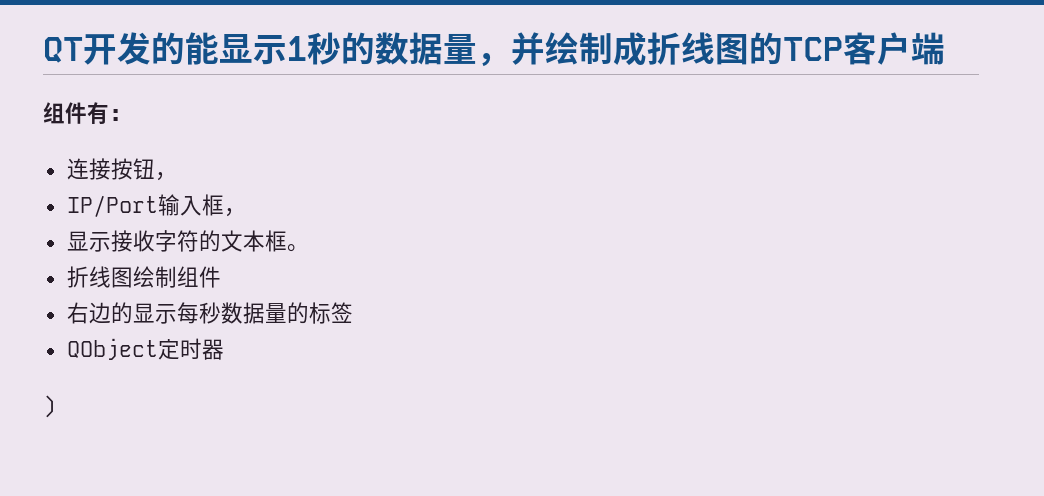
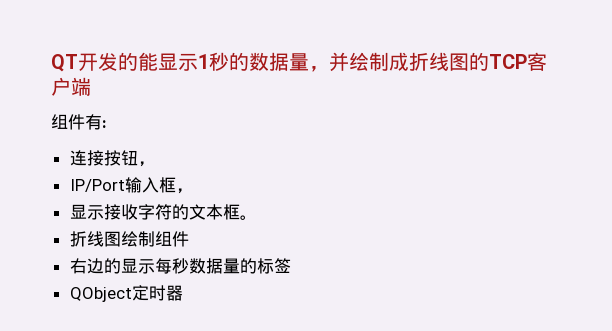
- )

